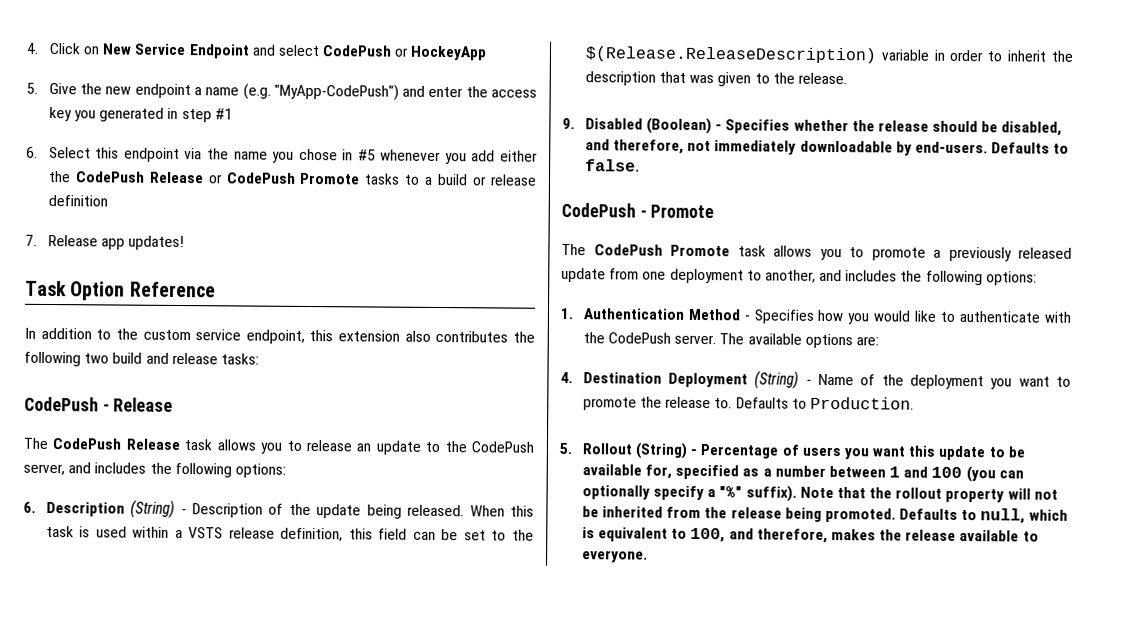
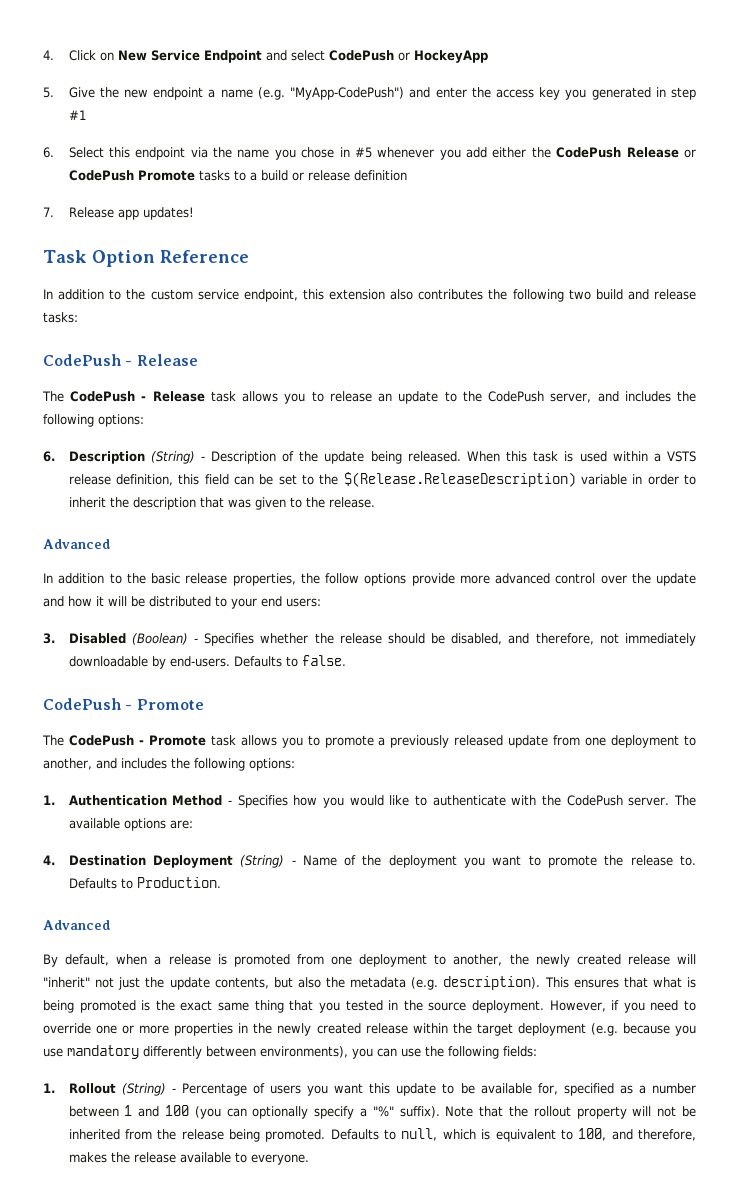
- The CodePush Release task allows you to release an update to the CodePush server, and includes the following options:
+ The CodePush - Release task allows you to release an update to the CodePush server, and includes the following options:
  When this task is used within a VSTS release definition, this field can be set to the $(Release.ReleaseDescription) variable in order to inherit the description that was given to the release.
- 9. Disabled (Boolean) - Specifies whether the release should be disabled, and therefore, not immediately downloadable by end-users.
+ Advanced
+ In addition to the basic release properties, the follow options provide more advanced control over the update and how it will be distributed to your end users:
+ 3. Disabled (Boolean) - Specifies whether the release should be disabled, and therefore, not immediately downloadable by end-users.
- The CodePush Promote task allows you to promote a previously released update from one deployment to another, and includes the following options:
+ The CodePush - Promote task allows you to promote a previously released update from one deployment to another, and includes the following options:
  Defaults to Production.
- 5. Rollout (String) - Percentage of users you want this update to be available for, specified as a number between 1 and 100 (you can optionally specify a "%" suffix).
+ Advanced
+ By default, when a release is promoted from one deployment to another, the newly created release will "inherit" not just the update contents, but also the metadata (e.g. description). This ensures that what is being promoted is the exact same thing that you tested in the source deployment. However, if you need to override one or more properties in the newly created release within the target deployment (e.g. because you use mandatory differently between environments), you can use the following fields:
+ 1. Rollout (String) - Percentage of users you want this update to be available for, specified as a number between 1 and 100 (you can optionally specify a "%" suffix).

